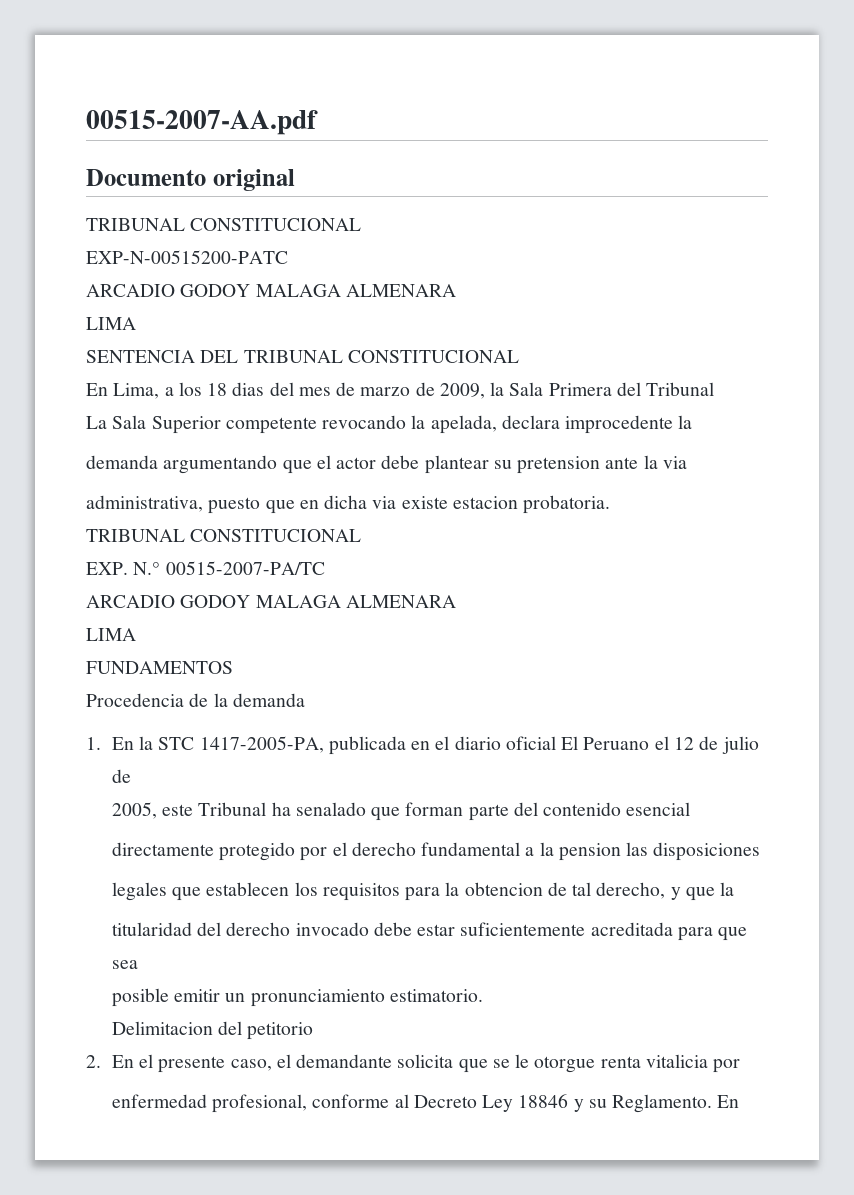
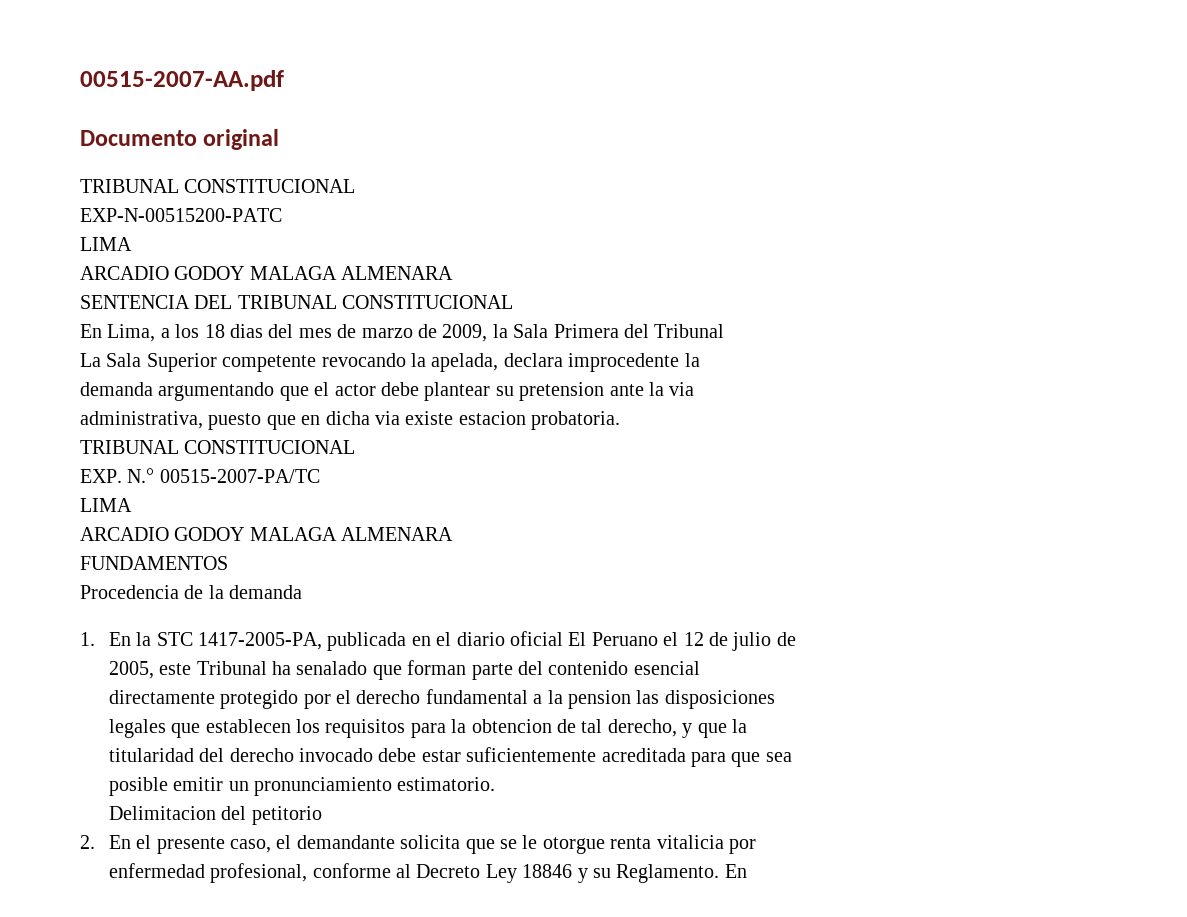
  EXP-N-00515200-PATC
+ LIMA
  ARCADIO GODOY MALAGA ALMENARA
- LIMA
  EXP. N.° 00515-2007-PA/TC
+ LIMA
  ARCADIO GODOY MALAGA ALMENARA
- LIMA

